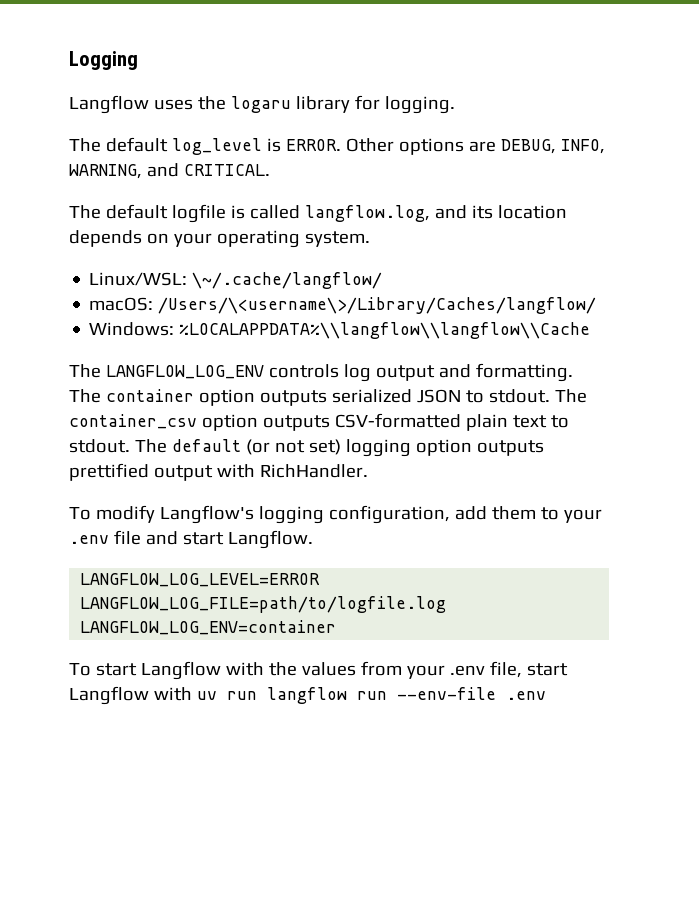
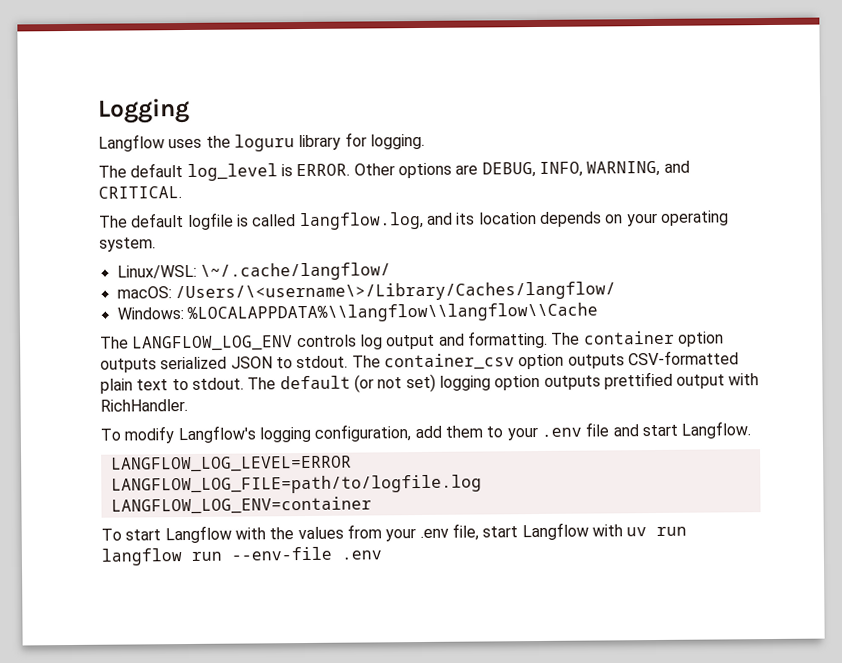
- Langflow uses the logaru library for logging.
+ Langflow uses the loguru library for logging.

